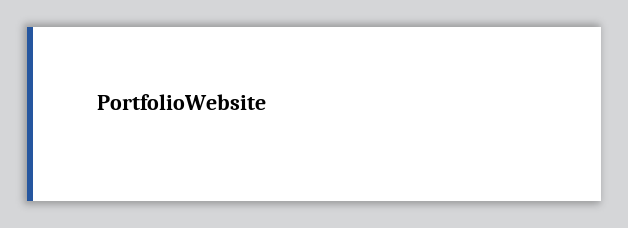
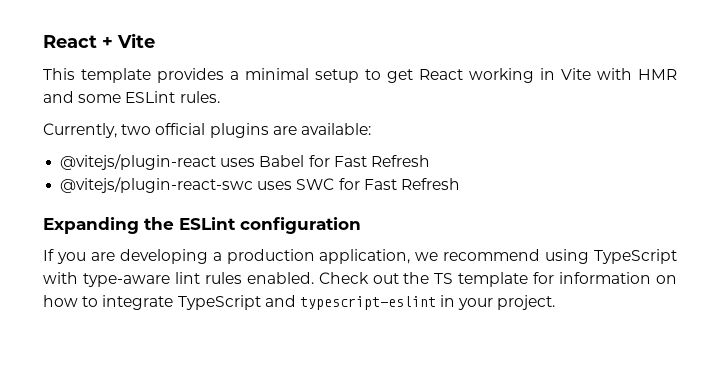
- PortfolioWebsite
+ React + Vite
+ This template provides a minimal setup to get React working in Vite with HMR and some ESLint rules.
+ Currently, two official plugins are available:
+ @vitejs/plugin-react uses Babel for Fast Refresh
+ @vitejs/plugin-react-swc uses SWC for Fast Refresh
+ Expanding the ESLint configuration
+ If you are developing a production application, we recommend using TypeScript with type-aware lint rules enabled. Check out the TS template for information on how to integrate TypeScript and typescript-eslint in your project.

